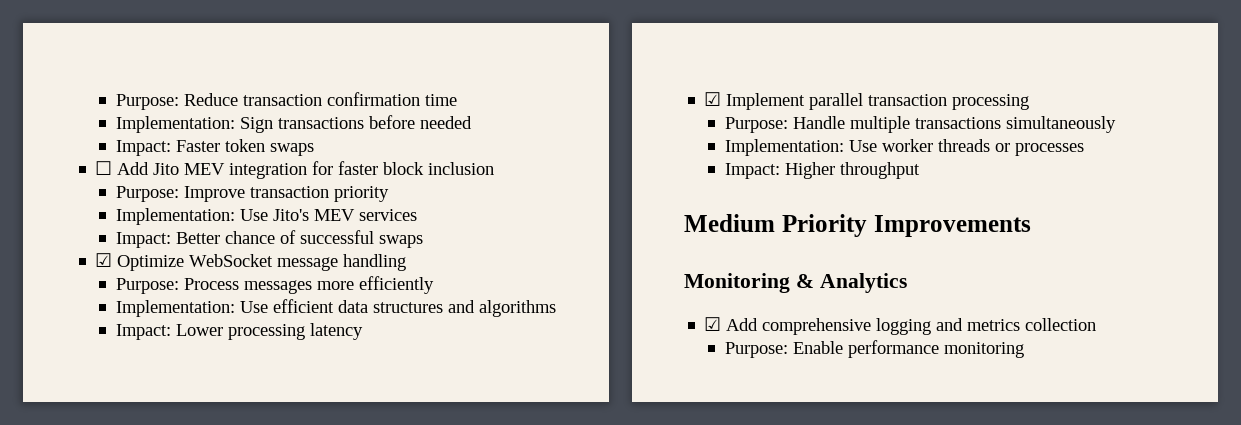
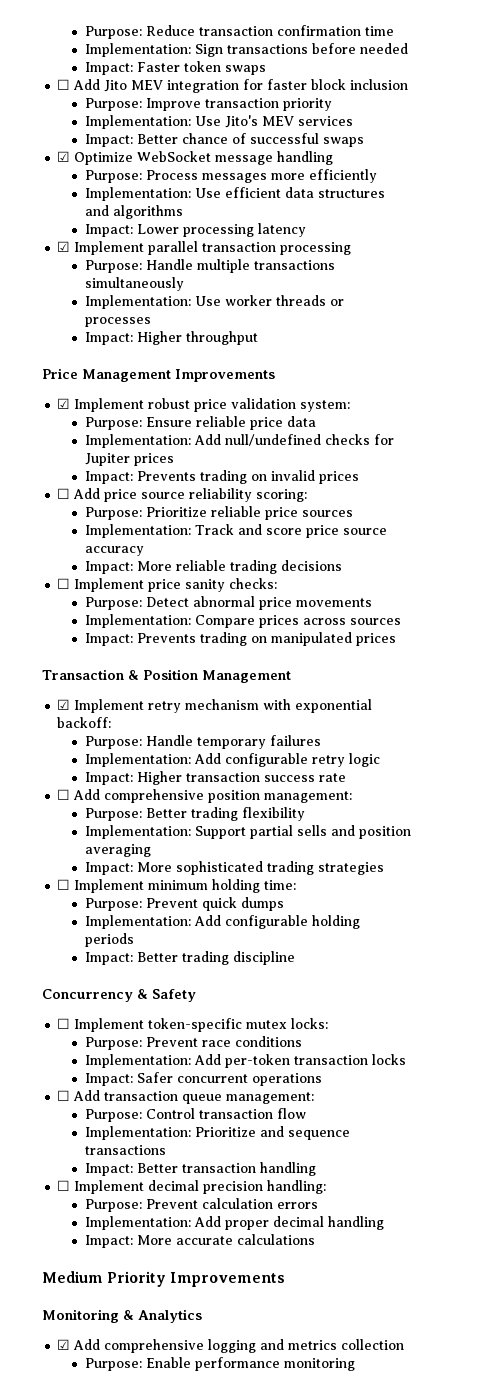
+ Price Management Improvements
+ ☑ Implement robust price validation system:
+ Purpose: Ensure reliable price data
+ Implementation: Add null/undefined checks for Jupiter prices
+ Impact: Prevents trading on invalid prices
+ ☐ Add price source reliability scoring:
+ Purpose: Prioritize reliable price sources
+ Implementation: Track and score price source accuracy
+ Impact: More reliable trading decisions
+ ☐ Implement price sanity checks:
+ Purpose: Detect abnormal price movements
+ Implementation: Compare prices across sources
+ Impact: Prevents trading on manipulated prices
+ Transaction & Position Management
+ ☑ Implement retry mechanism with exponential backoff:
+ Purpose: Handle temporary failures
+ Implementation: Add configurable retry logic
+ Impact: Higher transaction success rate
+ ☐ Add comprehensive position management:
+ Purpose: Better trading flexibility
+ Implementation: Support partial sells and position averaging
+ Impact: More sophisticated trading strategies
+ ☐ Implement minimum holding time:
+ Purpose: Prevent quick dumps
+ Implementation: Add configurable holding periods
+ Impact: Better trading discipline
+ Concurrency & Safety
+ ☐ Implement token-specific mutex locks:
+ Purpose: Prevent race conditions
+ Implementation: Add per-token transaction locks
+ Impact: Safer concurrent operations
+ ☐ Add transaction queue management:
+ Purpose: Control transaction flow
+ Implementation: Prioritize and sequence transactions
+ Impact: Better transaction handling
+ ☐ Implement decimal precision handling:
+ Purpose: Prevent calculation errors
+ Implementation: Add proper decimal handling
+ Impact: More accurate calculations

